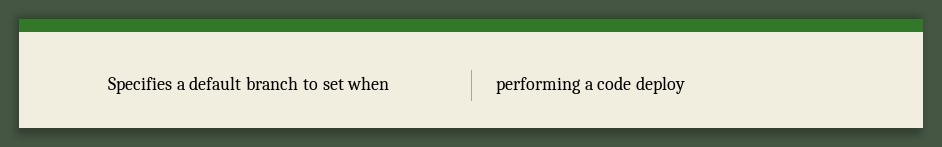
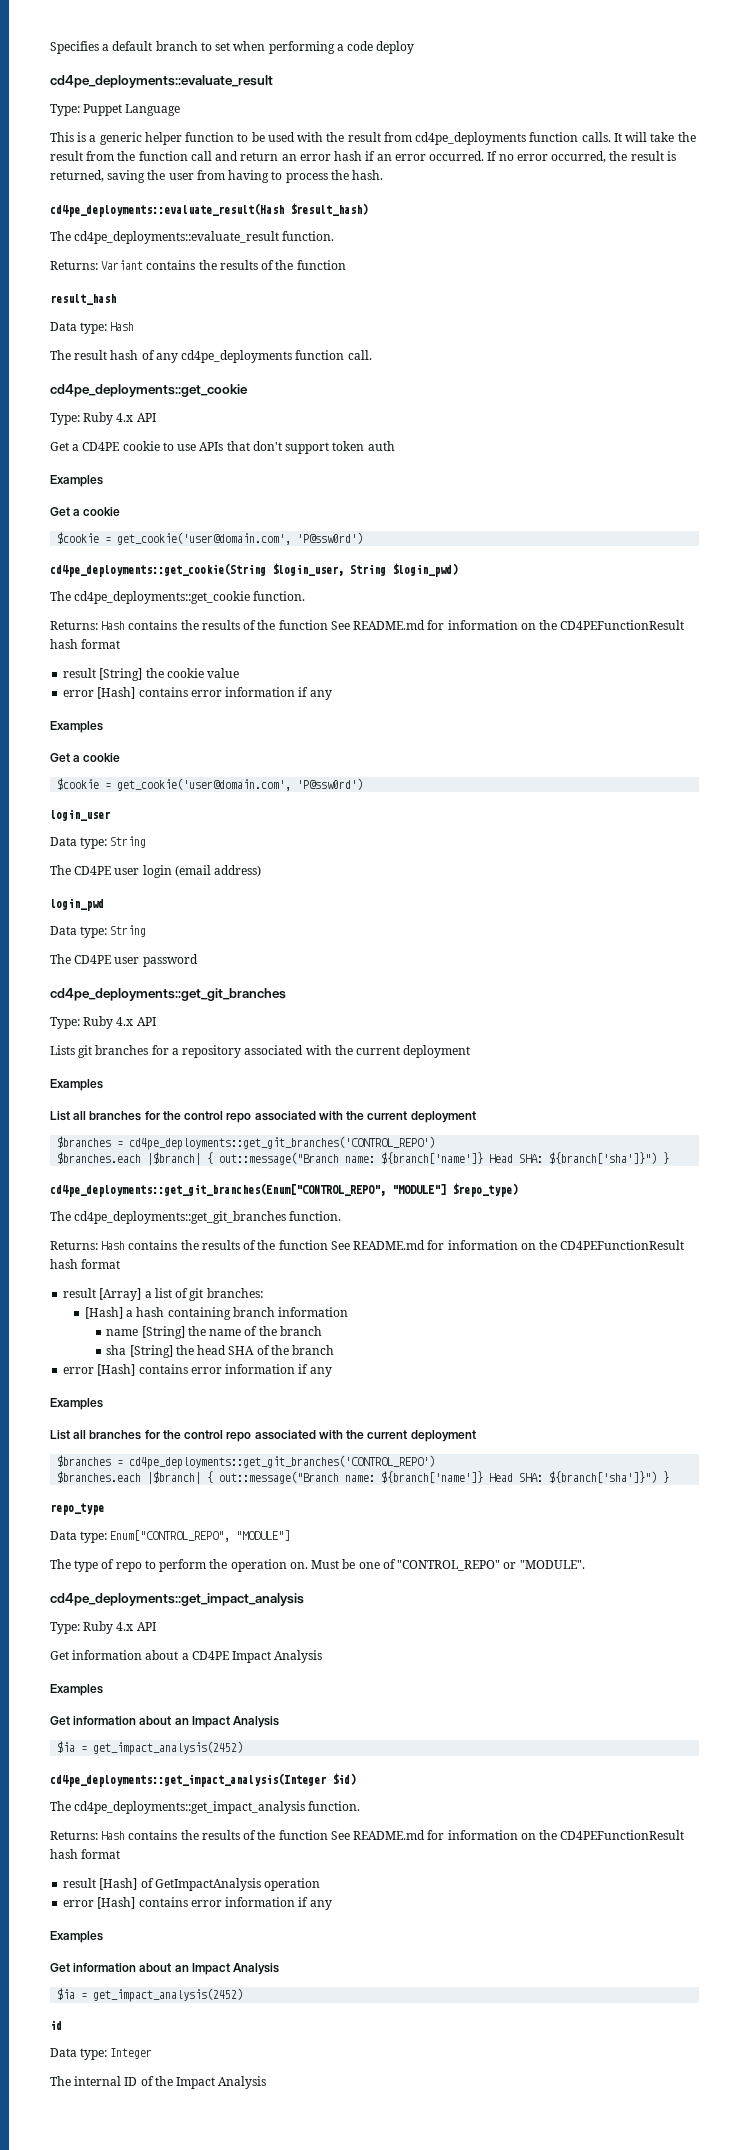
  Specifies a default branch to set when performing a code deploy
+ cd4pe_deployments::evaluate_result
+ Type: Puppet Language
+ This is a generic helper function to be used with the result from cd4pe_deployments function calls. It will take the result from the function call and return an error hash if an error occurred. If no error occurred, the result is returned, saving the user from having to process the hash.
+ cd4pe_deployments::evaluate_result(Hash $result_hash)
+ The cd4pe_deployments::evaluate_result function.
+ Returns: Variant contains the results of the function
+ result_hash
+ Data type: Hash
+ The result hash of any cd4pe_deployments function call.
+ cd4pe_deployments::get_cookie
+ Type: Ruby 4.x API
+ Get a CD4PE cookie to use APIs that don't support token auth
+ Examples
+ Get a cookie
+ $cookie = get_cookie('user@domain.com', 'P@ssw0rd')
+ cd4pe_deployments::get_cookie(String $login_user, String $login_pwd)
+ The cd4pe_deployments::get_cookie function.
+ Returns: Hash contains the results of the function See README.md for information on the CD4PEFunctionResult hash format
+ result [String] the cookie value
+ error [Hash] contains error information if any
+ Examples
+ Get a cookie
+ $cookie = get_cookie('user@domain.com', 'P@ssw0rd')
+ login_user
+ Data type: String
+ The CD4PE user login (email address)
+ login_pwd
+ Data type: String
+ The CD4PE user password
+ cd4pe_deployments::get_git_branches
+ Type: Ruby 4.x API
+ Lists git branches for a repository associated with the current deployment
+ Examples
+ List all branches for the control repo associated with the current deployment
+ $branches = cd4pe_deployments::get_git_branches('CONTROL_REPO')
+ $branches.each |$branch| { out::message("Branch name: ${branch['name']} Head SHA: ${branch['sha']}") }
+ cd4pe_deployments::get_git_branches(Enum["CONTROL_REPO", "MODULE"] $repo_type)
+ The cd4pe_deployments::get_git_branches function.
+ Returns: Hash contains the results of the function See README.md for information on the CD4PEFunctionResult hash format
+ result [Array] a list of git branches:
+ [Hash] a hash containing branch information
+ name [String] the name of the branch
+ sha [String] the head SHA of the branch
+ error [Hash] contains error information if any
+ Examples
+ List all branches for the control repo associated with the current deployment
+ $branches = cd4pe_deployments::get_git_branches('CONTROL_REPO')
+ $branches.each |$branch| { out::message("Branch name: ${branch['name']} Head SHA: ${branch['sha']}") }
+ repo_type
+ Data type: Enum["CONTROL_REPO", "MODULE"]
+ The type of repo to perform the operation on. Must be one of "CONTROL_REPO" or "MODULE".
+ cd4pe_deployments::get_impact_analysis
+ Type: Ruby 4.x API
+ Get information about a CD4PE Impact Analysis
+ Examples
+ Get information about an Impact Analysis
+ $ia = get_impact_analysis(2452)
+ cd4pe_deployments::get_impact_analysis(Integer $id)
+ The cd4pe_deployments::get_impact_analysis function.
+ Returns: Hash contains the results of the function See README.md for information on the CD4PEFunctionResult hash format
+ result [Hash] of GetImpactAnalysis operation
+ error [Hash] contains error information if any
+ Examples
+ Get information about an Impact Analysis
+ $ia = get_impact_analysis(2452)
+ id
+ Data type: Integer
+ The internal ID of the Impact Analysis

